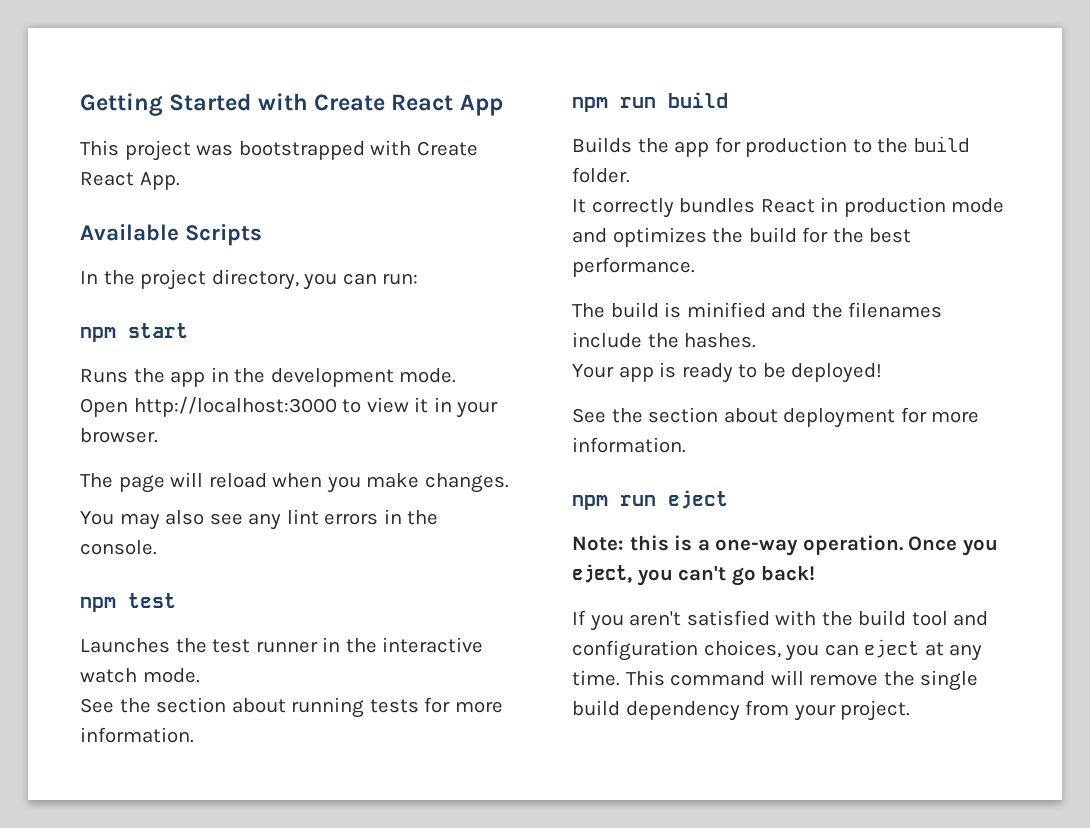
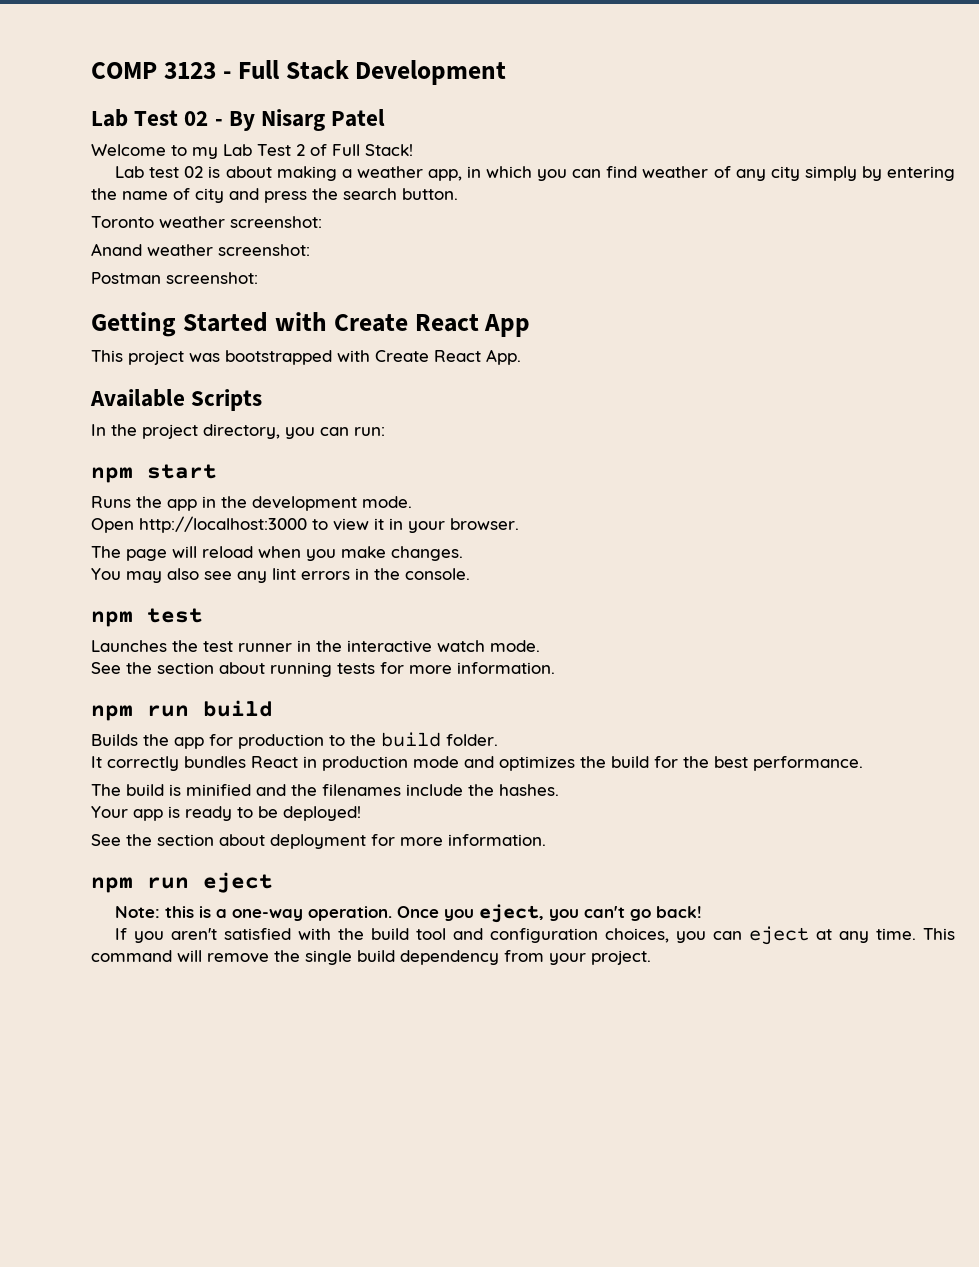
+ COMP 3123 - Full Stack Development
+ Lab Test 02 - By Nisarg Patel
+ Welcome to my Lab Test 2 of Full Stack!
+ Lab test 02 is about making a weather app, in which you can find weather of any city simply by entering the name of city and press the search button.
+ Toronto weather screenshot:
+ Anand weather screenshot:
+ Postman screenshot:

